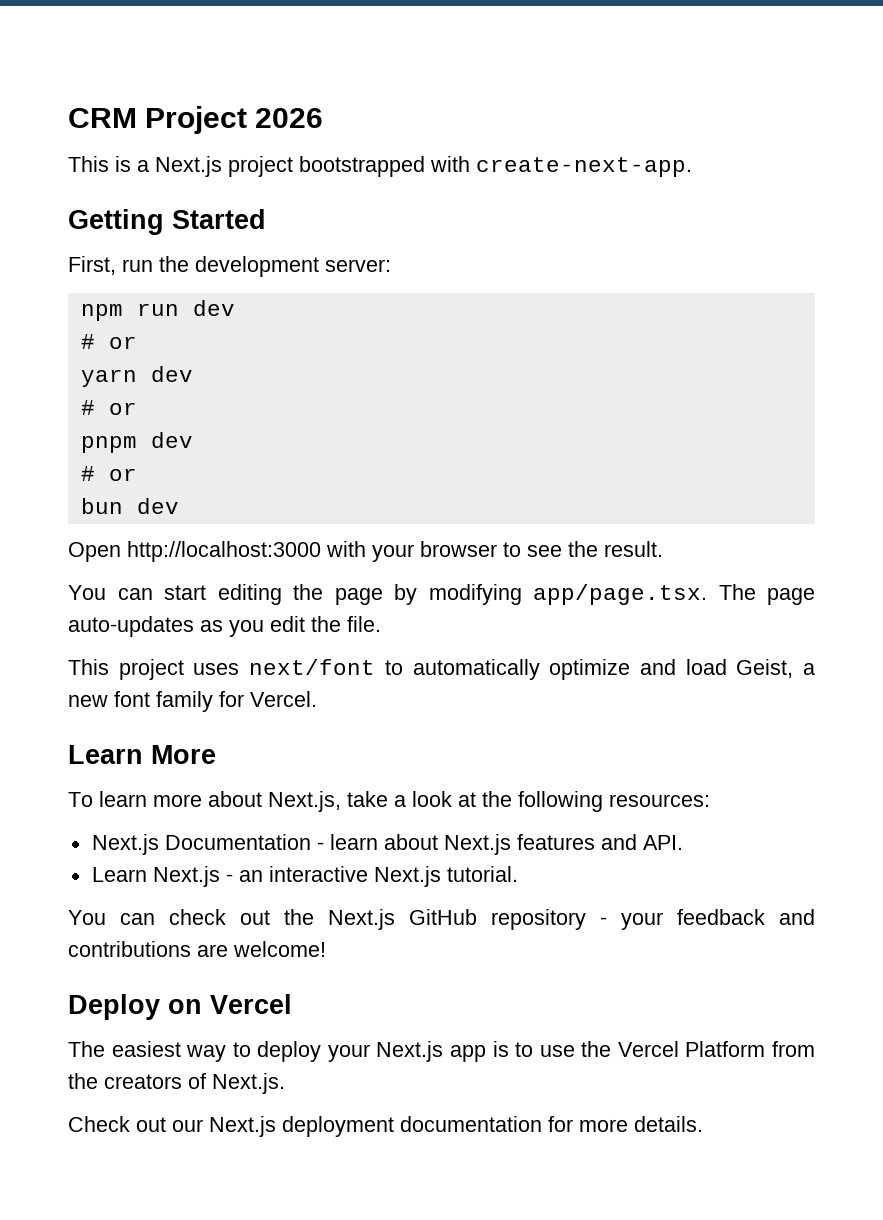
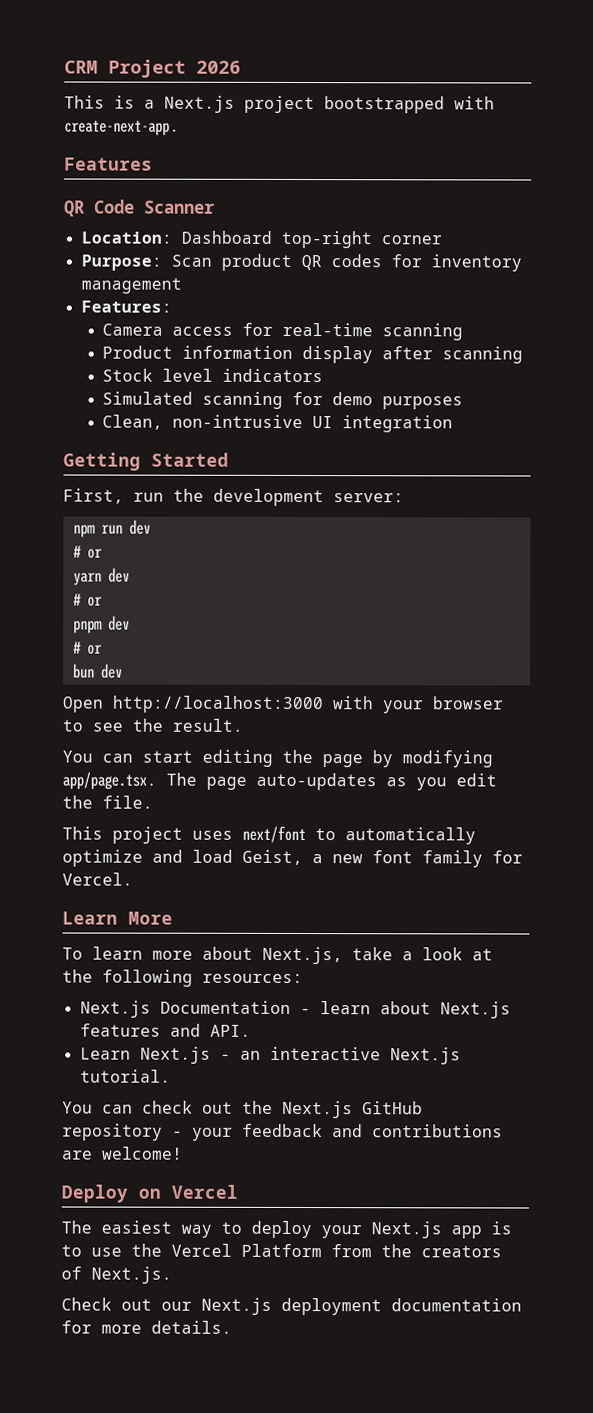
+ Features
+ QR Code Scanner
+ Location: Dashboard top-right corner
+ Purpose: Scan product QR codes for inventory management
+ Features:
+ Camera access for real-time scanning
+ Product information display after scanning
+ Stock level indicators
+ Simulated scanning for demo purposes
+ Clean, non-intrusive UI integration

